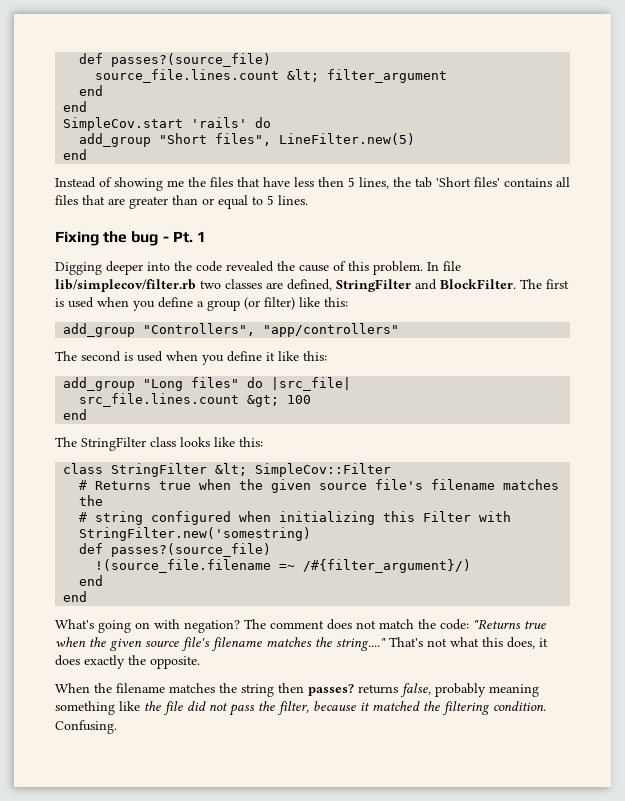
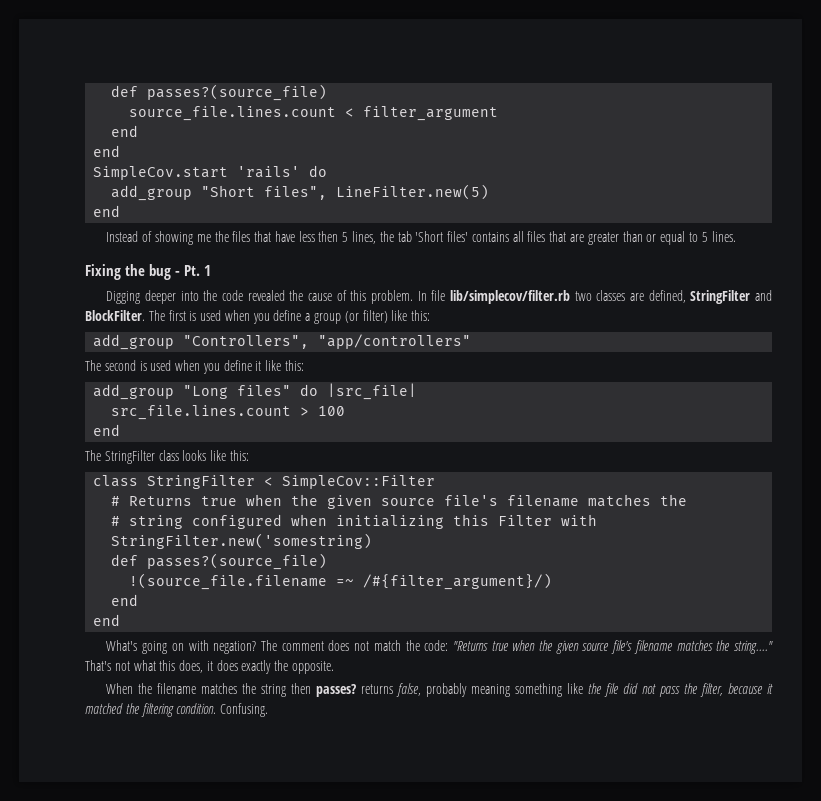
- source_file.lines.count &lt; filter_argument
+ source_file.lines.count < filter_argument
- src_file.lines.count &gt; 100
+ src_file.lines.count > 100
- class StringFilter &lt; SimpleCov::Filter
+ class StringFilter < SimpleCov::Filter

